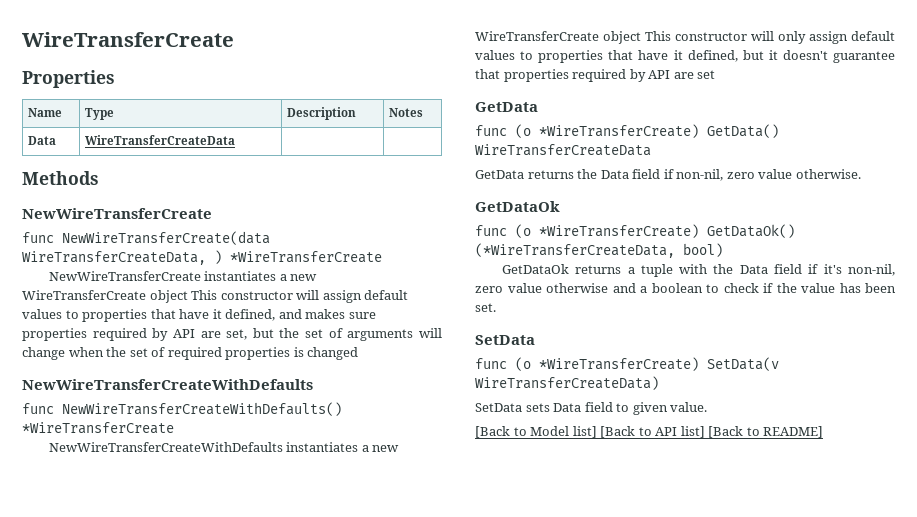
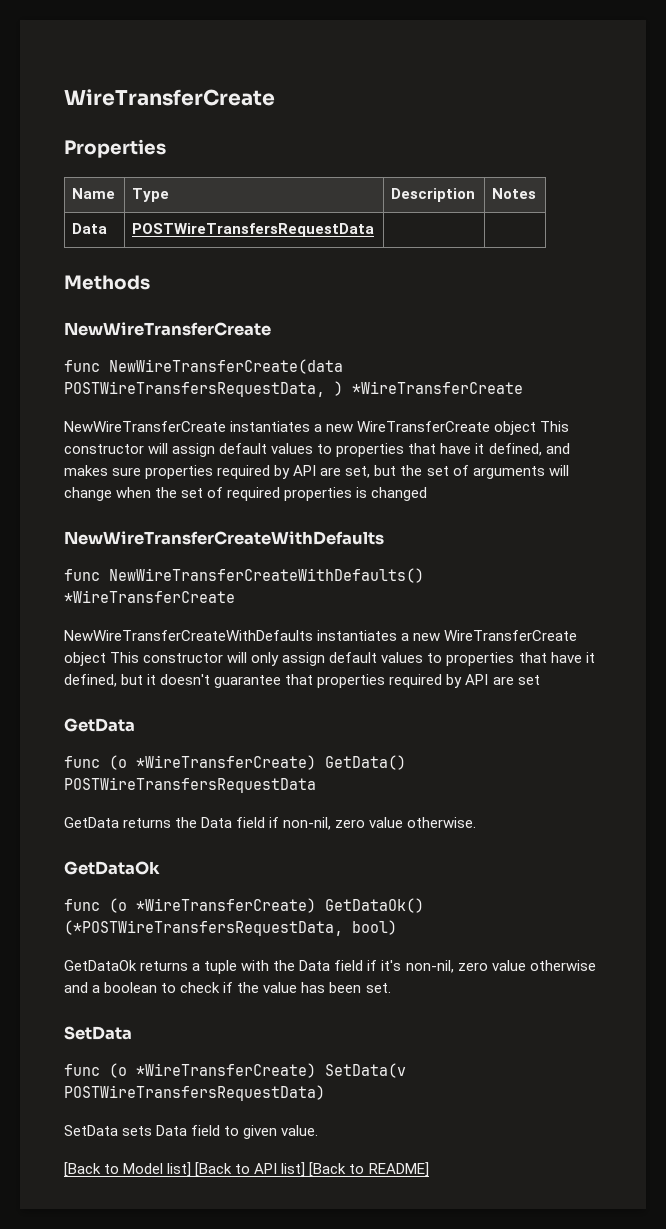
- Data | WireTransferCreateData | |
+ Data | POSTWireTransfersRequestData | |
- func NewWireTransferCreate(data WireTransferCreateData, ) *WireTransferCreate
+ func NewWireTransferCreate(data POSTWireTransfersRequestData, ) *WireTransferCreate
- func (o *WireTransferCreate) GetData() WireTransferCreateData
+ func (o *WireTransferCreate) GetData() POSTWireTransfersRequestData
- func (o *WireTransferCreate) GetDataOk() (*WireTransferCreateData, bool)
+ func (o *WireTransferCreate) GetDataOk() (*POSTWireTransfersRequestData, bool)
- func (o *WireTransferCreate) SetData(v WireTransferCreateData)
+ func (o *WireTransferCreate) SetData(v POSTWireTransfersRequestData)

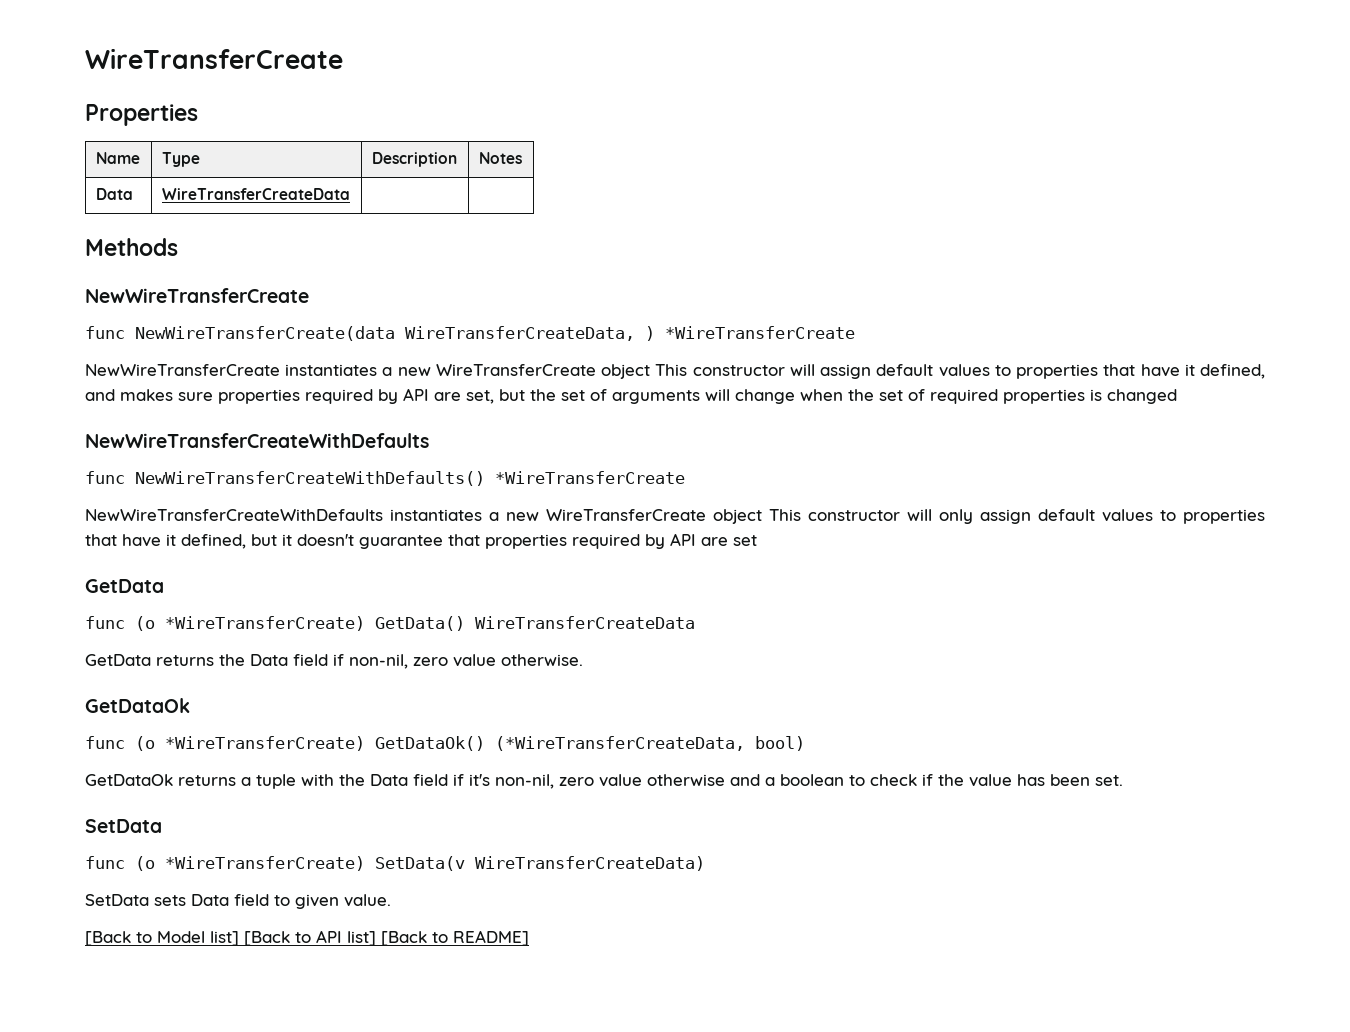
- Data | POSTWireTransfersRequestData | |
+ Data | WireTransferCreateData | |
- func NewWireTransferCreate(data POSTWireTransfersRequestData, ) *WireTransferCreate
+ func NewWireTransferCreate(data WireTransferCreateData, ) *WireTransferCreate
- func (o *WireTransferCreate) GetData() POSTWireTransfersRequestData
+ func (o *WireTransferCreate) GetData() WireTransferCreateData
- func (o *WireTransferCreate) GetDataOk() (*POSTWireTransfersRequestData, bool)
+ func (o *WireTransferCreate) GetDataOk() (*WireTransferCreateData, bool)
- func (o *WireTransferCreate) SetData(v POSTWireTransfersRequestData)
+ func (o *WireTransferCreate) SetData(v WireTransferCreateData)

